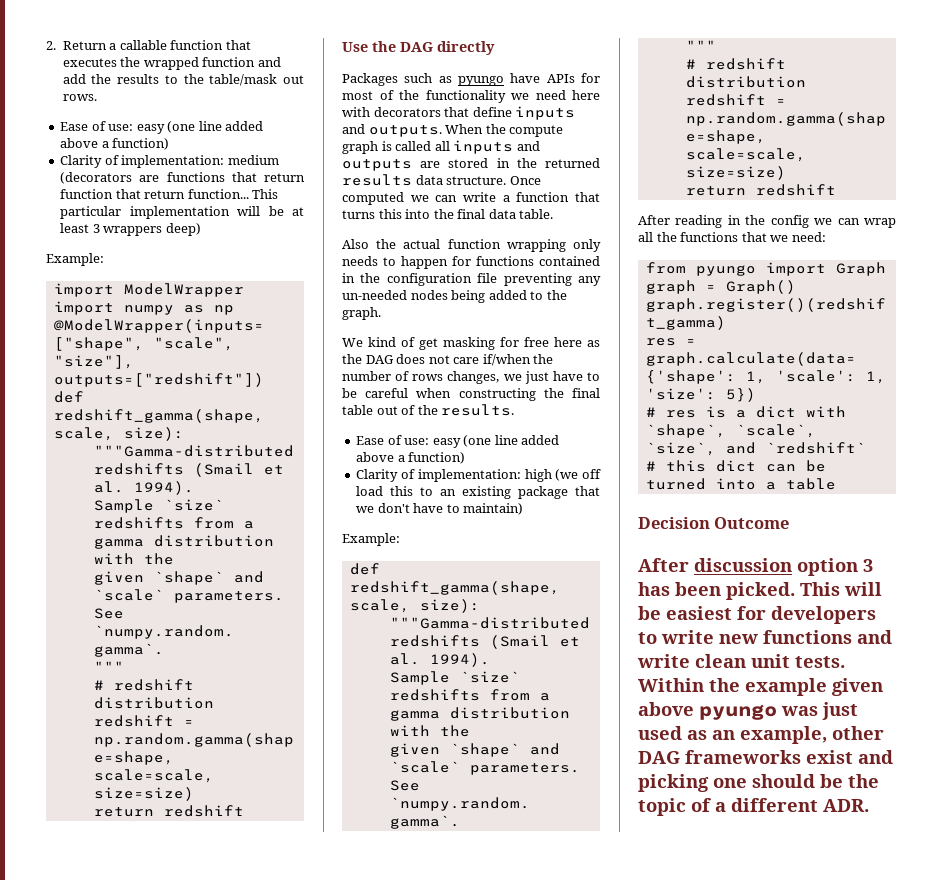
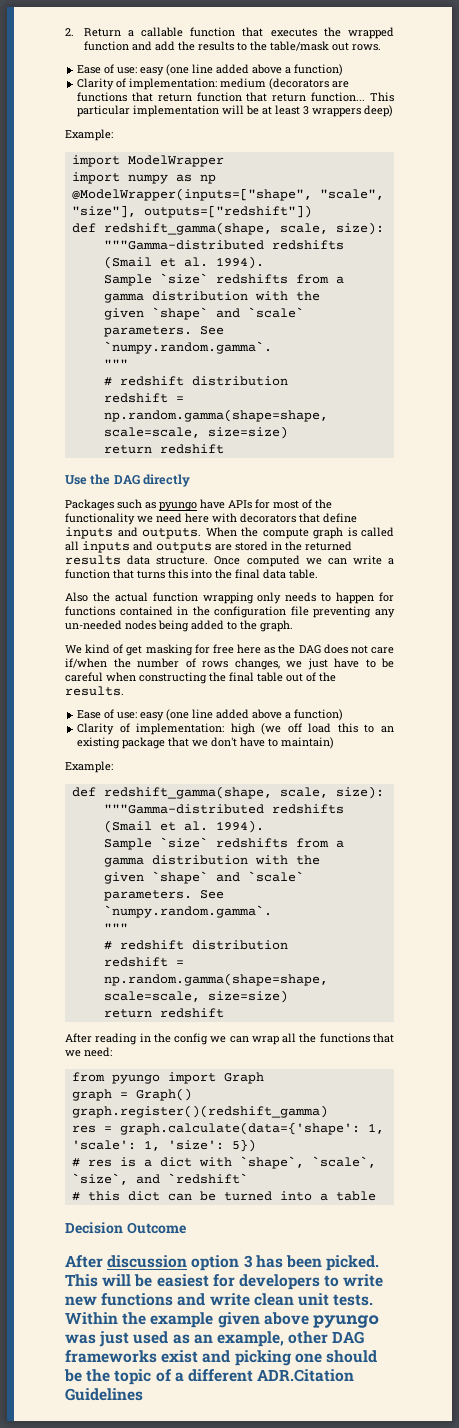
- Within the example given above pyungo was just used as an example, other DAG frameworks exist and picking one should be the topic of a different ADR.
+ Within the example given above pyungo was just used as an example, other DAG frameworks exist and picking one should be the topic of a different ADR.Citation Guidelines

